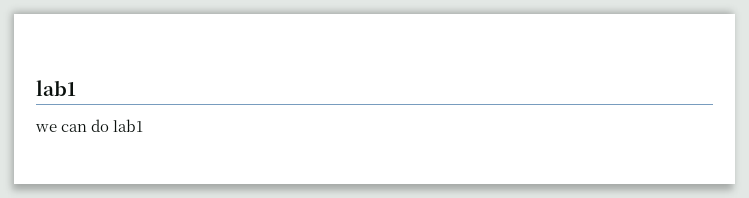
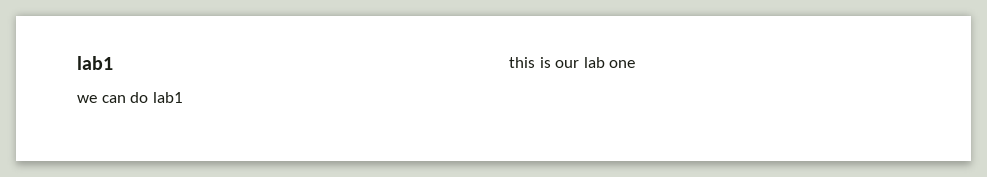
+ this is our lab one

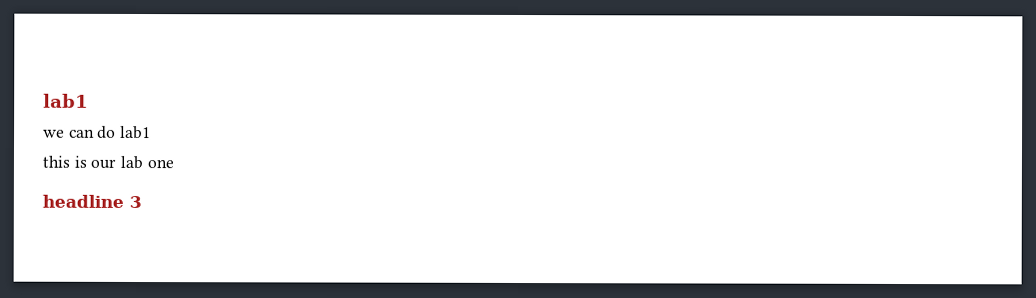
+ headline 3

